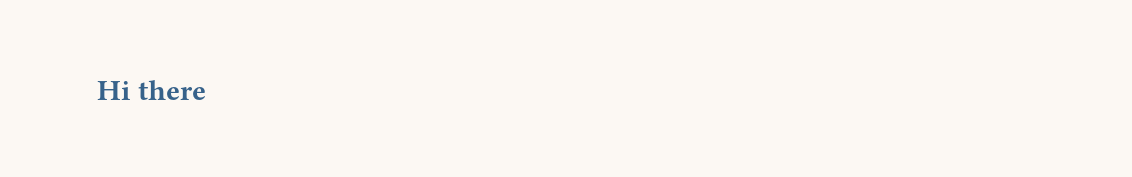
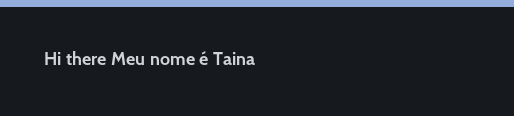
- Hi there
+ Hi there Meu nome é Taina

